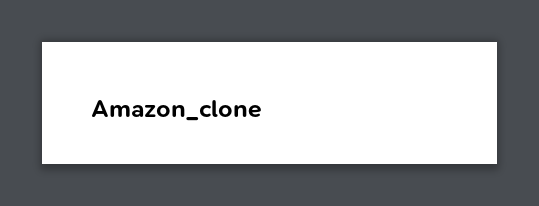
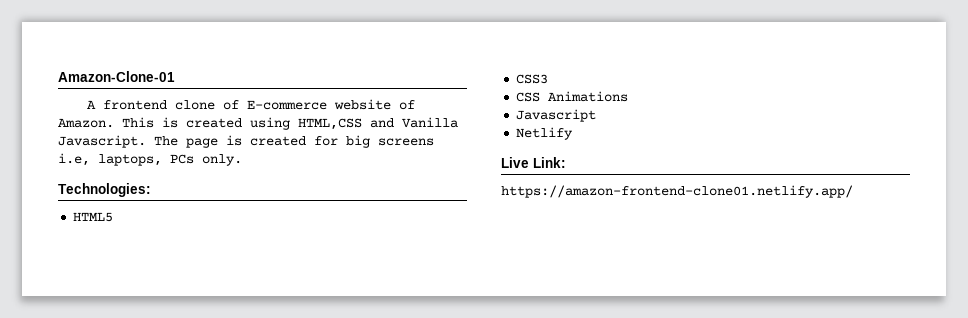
- Amazon_clone
+ Amazon-Clone-01
+ A frontend clone of E-commerce website of Amazon. This is created using HTML,CSS and Vanilla Javascript. The page is created for big screens i.e, laptops, PCs only.
+ Technologies:
+ HTML5
+ CSS3
+ CSS Animations
+ Javascript
+ Netlify
+ Live Link:
+ https://amazon-frontend-clone01.netlify.app/

